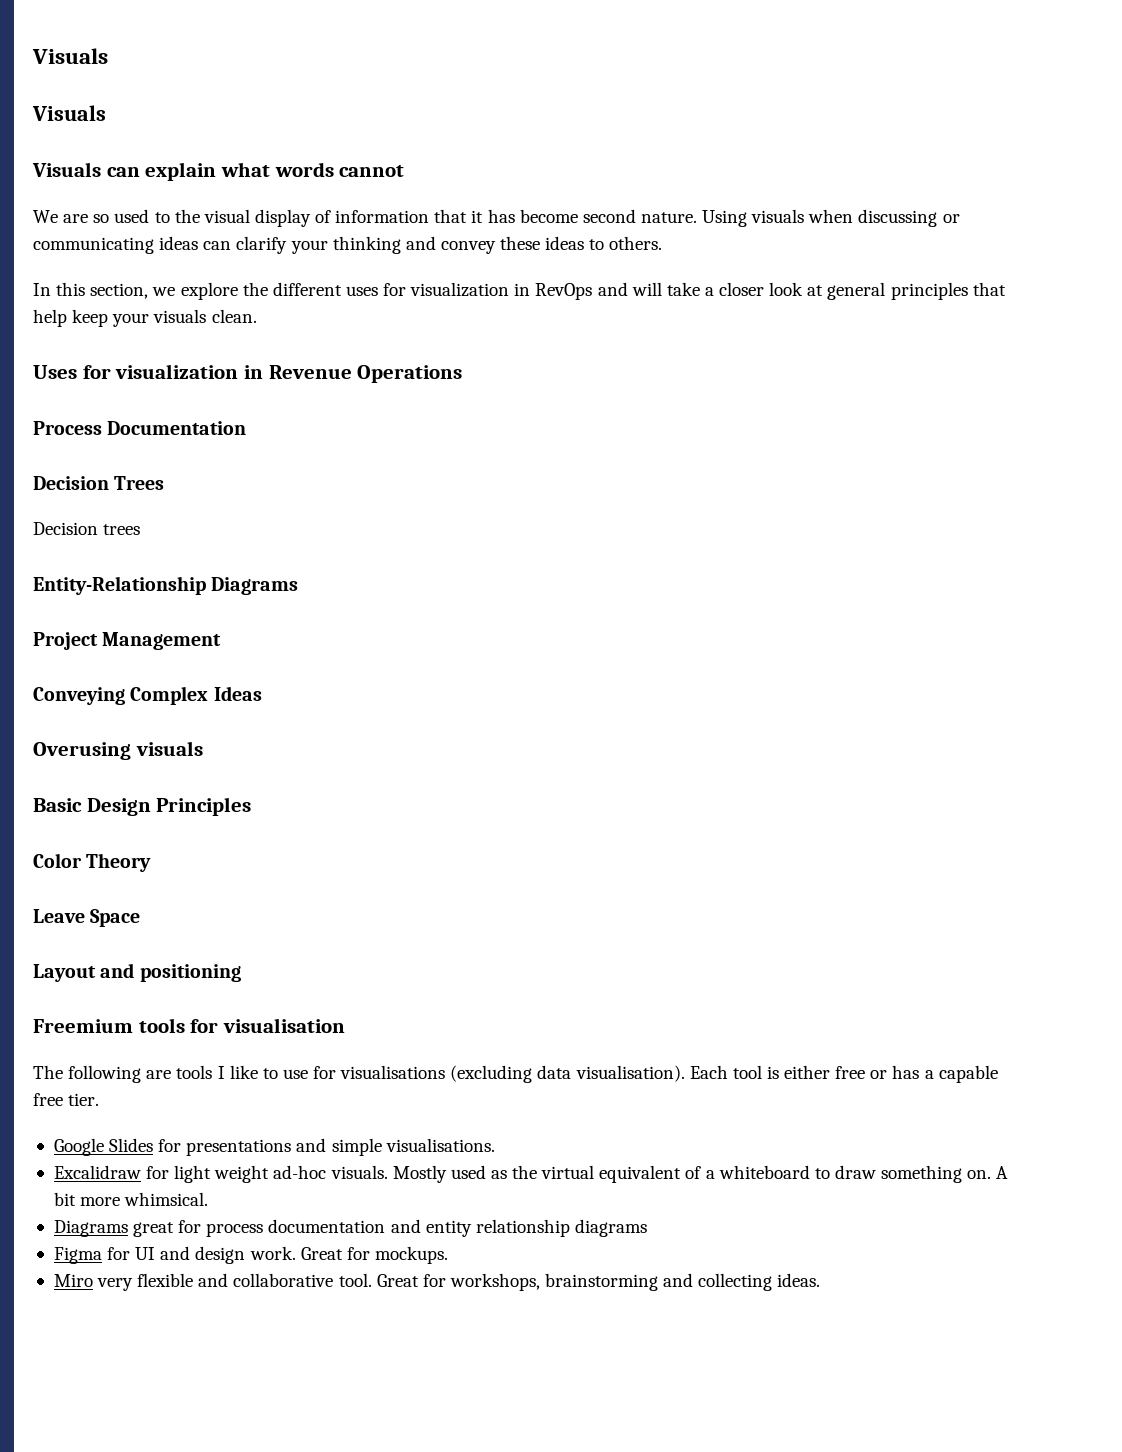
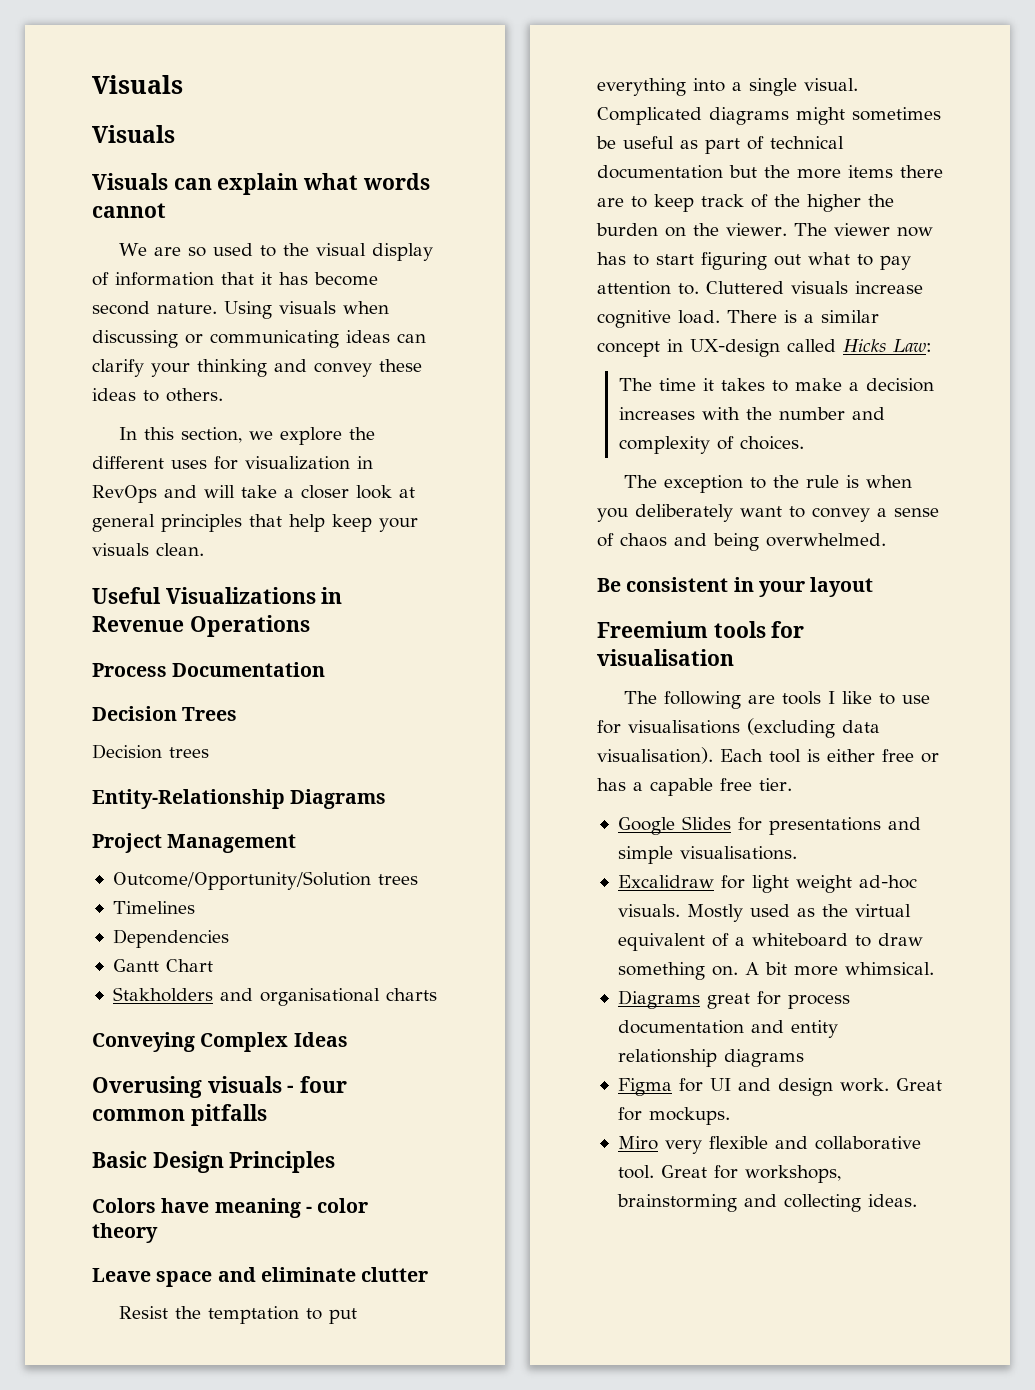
- Uses for visualization in Revenue Operations
+ Useful Visualizations in Revenue Operations
+ Outcome/Opportunity/Solution trees
+ Timelines
+ Dependencies
+ Gantt Chart
+ Stakholders and organisational charts
- Overusing visuals
+ Overusing visuals - four common pitfalls
- Color Theory
- Leave Space
- Layout and positioning
+ Colors have meaning - color theory
+ Leave space and eliminate clutter
+ Resist the temptation to put everything into a single visual. Complicated diagrams might sometimes be useful as part of technical documentation but the more items there are to keep track of the higher the burden on the viewer. The viewer now has to start figuring out what to pay attention to. Cluttered visuals increase cognitive load. There is a similar concept in UX-design called Hicks Law:
+ The time it takes to make a decision increases with the number and complexity of choices.
+ The exception to the rule is when you deliberately want to convey a sense of chaos and being overwhelmed.
+ Be consistent in your layout

